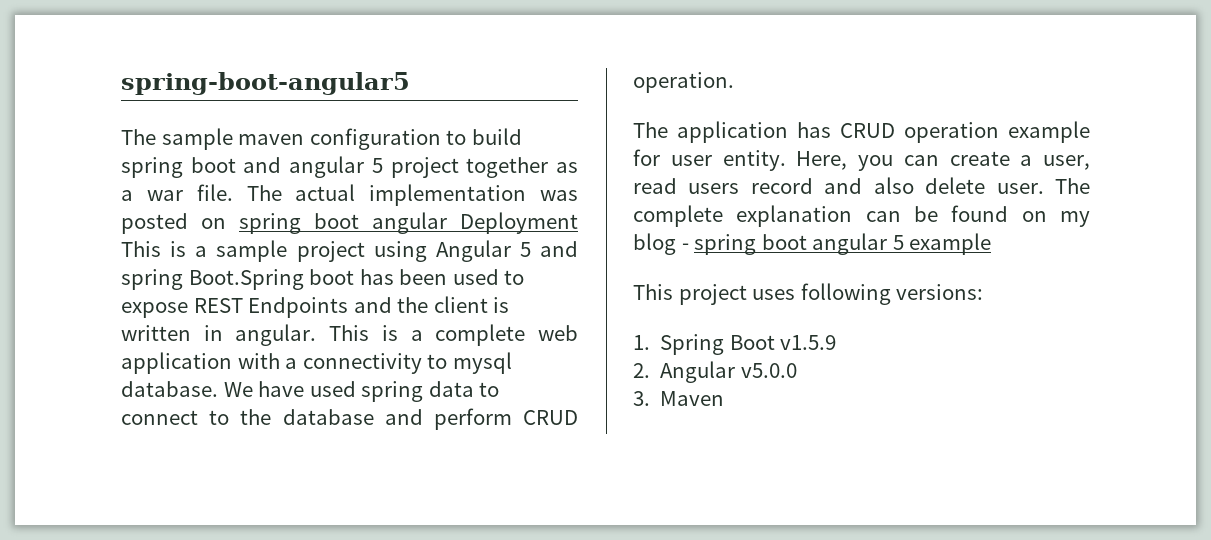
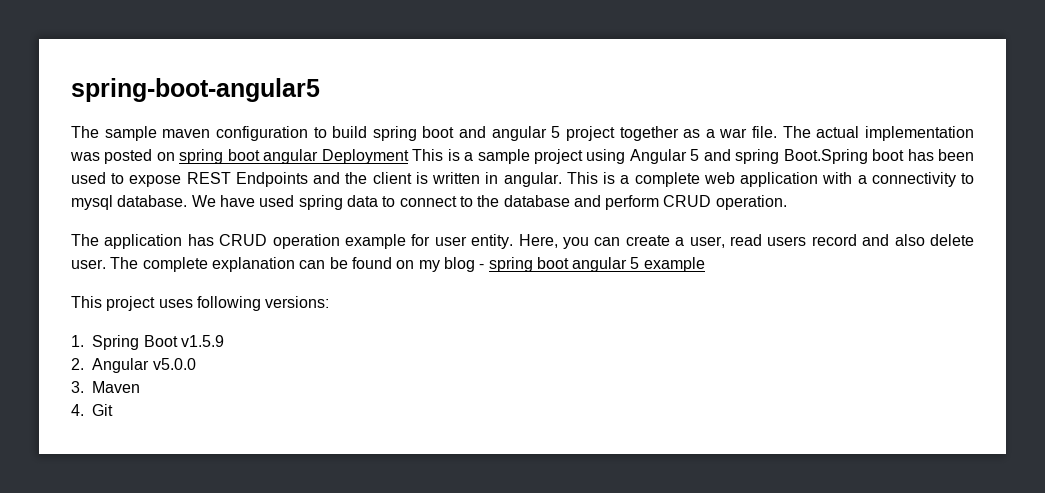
+ 4. Git

